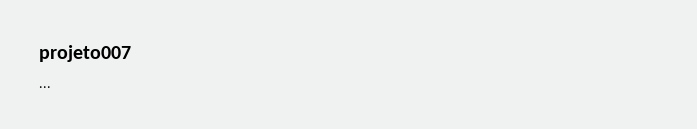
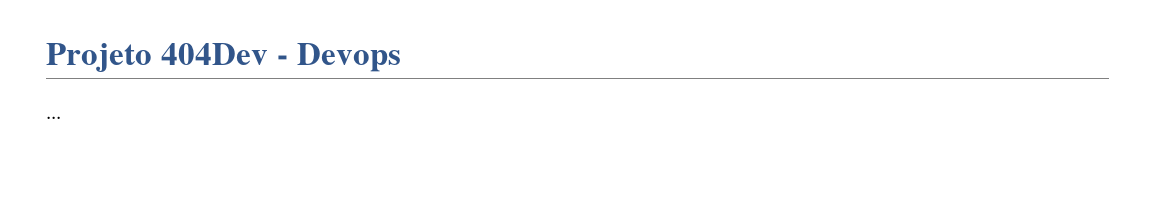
- projeto007
+ Projeto 404Dev - Devops

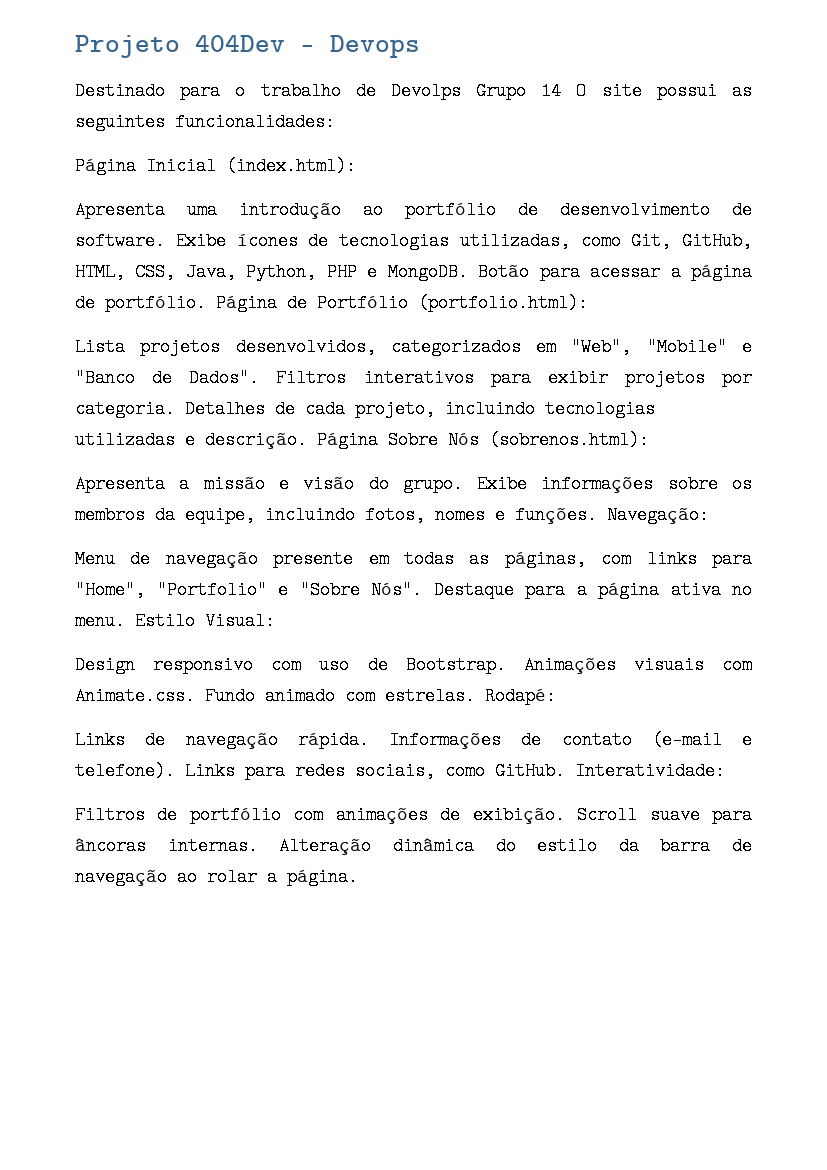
- ...
+ Destinado para o trabalho de Devolps Grupo 14 O site possui as seguintes funcionalidades:
+ Página Inicial (index.html):
+ Apresenta uma introdução ao portfólio de desenvolvimento de software. Exibe ícones de tecnologias utilizadas, como Git, GitHub, HTML, CSS, Java, Python, PHP e MongoDB. Botão para acessar a página de portfólio. Página de Portfólio (portfolio.html):
+ Lista projetos desenvolvidos, categorizados em "Web", "Mobile" e "Banco de Dados". Filtros interativos para exibir projetos por categoria. Detalhes de cada projeto, incluindo tecnologias utilizadas e descrição. Página Sobre Nós (sobrenos.html):
+ Apresenta a missão e visão do grupo. Exibe informações sobre os membros da equipe, incluindo fotos, nomes e funções. Navegação:
+ Menu de navegação presente em todas as páginas, com links para "Home", "Portfolio" e "Sobre Nós". Destaque para a página ativa no menu. Estilo Visual:
+ Design responsivo com uso de Bootstrap. Animações visuais com Animate.css. Fundo animado com estrelas. Rodapé:
+ Links de navegação rápida. Informações de contato (e-mail e telefone). Links para redes sociais, como GitHub. Interatividade:
+ Filtros de portfólio com animações de exibição. Scroll suave para âncoras internas. Alteração dinâmica do estilo da barra de navegação ao rolar a página.

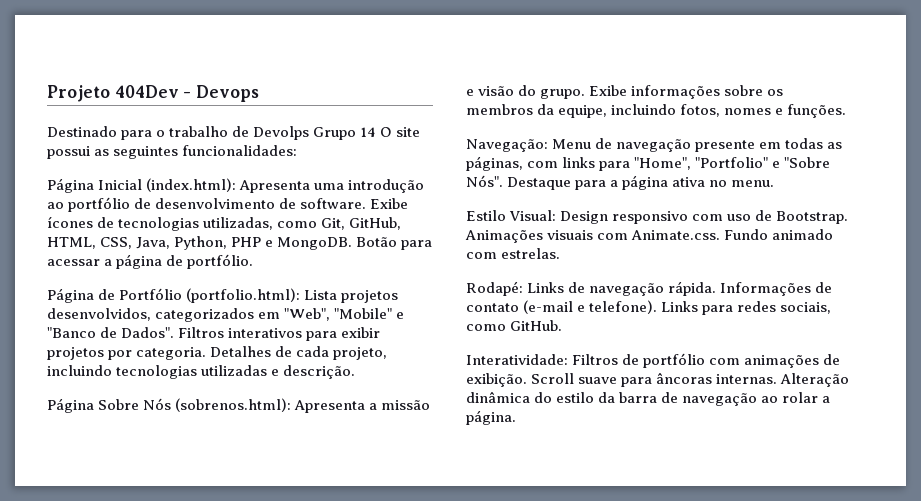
- Página Inicial (index.html):
- Apresenta uma introdução ao portfólio de desenvolvimento de software.
+ Página Inicial (index.html): Apresenta uma introdução ao portfólio de desenvolvimento de software.
- Botão para acessar a página de portfólio. Página de Portfólio (portfolio.html):
- Lista projetos desenvolvidos, categorizados em "Web", "Mobile" e "Banco de Dados".
+ Botão para acessar a página de portfólio.
+ Página de Portfólio (portfolio.html): Lista projetos desenvolvidos, categorizados em "Web", "Mobile" e "Banco de Dados".
- Detalhes de cada projeto, incluindo tecnologias utilizadas e descrição. Página Sobre Nós (sobrenos.html):
- Apresenta a missão e visão do grupo.
+ Detalhes de cada projeto, incluindo tecnologias utilizadas e descrição.
+ Página Sobre Nós (sobrenos.html): Apresenta a missão e visão do grupo.
- Exibe informações sobre os membros da equipe, incluindo fotos, nomes e funções. Navegação:
- Menu de navegação presente em todas as páginas, com links para "Home", "Portfolio" e "Sobre Nós".
+ Exibe informações sobre os membros da equipe, incluindo fotos, nomes e funções.
+ Navegação: Menu de navegação presente em todas as páginas, com links para "Home", "Portfolio" e "Sobre Nós".
- Destaque para a página ativa no menu. Estilo Visual:
- Design responsivo com uso de Bootstrap.
+ Destaque para a página ativa no menu.
+ Estilo Visual: Design responsivo com uso de Bootstrap.
- Animações visuais com Animate.css. Fundo animado com estrelas. Rodapé:
- Links de navegação rápida.
+ Animações visuais com Animate.css. Fundo animado com estrelas.
+ Rodapé: Links de navegação rápida.
- Links para redes sociais, como GitHub. Interatividade:
- Filtros de portfólio com animações de exibição.
+ Links para redes sociais, como GitHub.
+ Interatividade: Filtros de portfólio com animações de exibição.

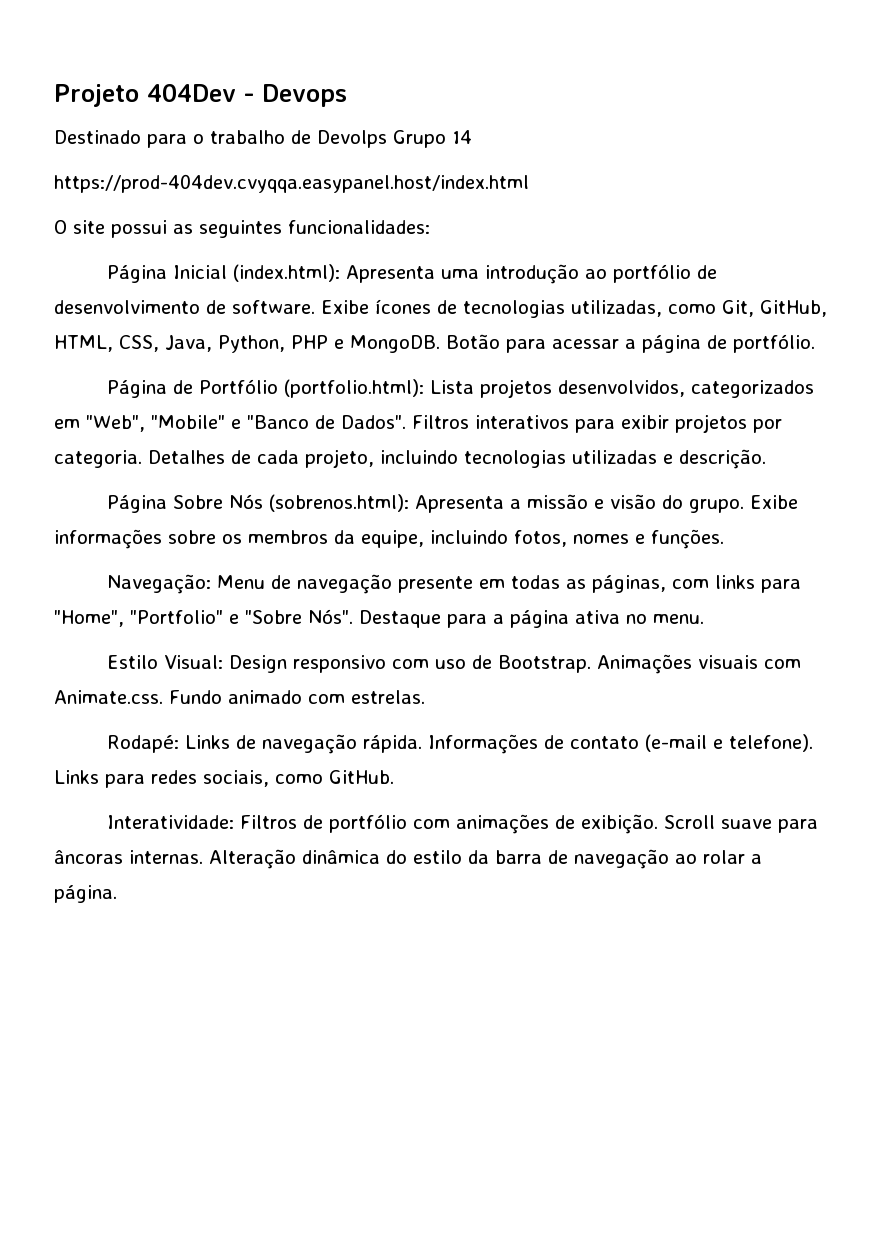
- Destinado para o trabalho de Devolps Grupo 14 O site possui as seguintes funcionalidades:
+ Destinado para o trabalho de Devolps Grupo 14
+ https://prod-404dev.cvyqqa.easypanel.host/index.html
+ O site possui as seguintes funcionalidades:

